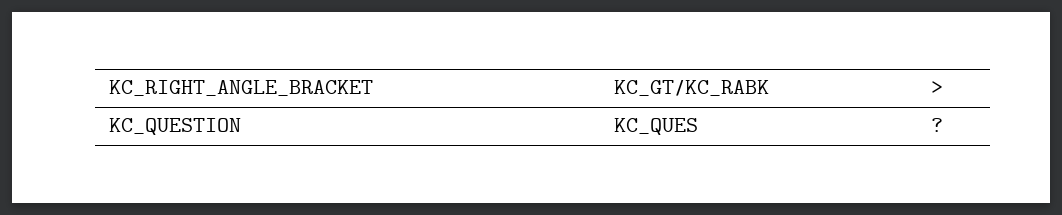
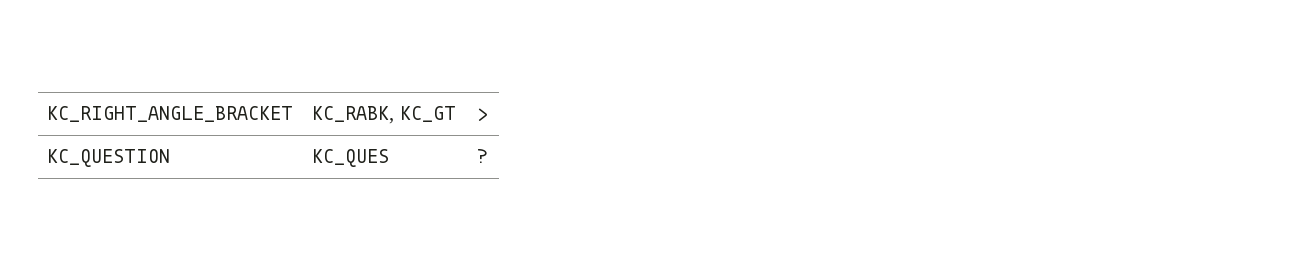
- KC_RIGHT_ANGLE_BRACKET | KC_GT/KC_RABK | >
+ KC_RIGHT_ANGLE_BRACKET | KC_RABK, KC_GT | >

